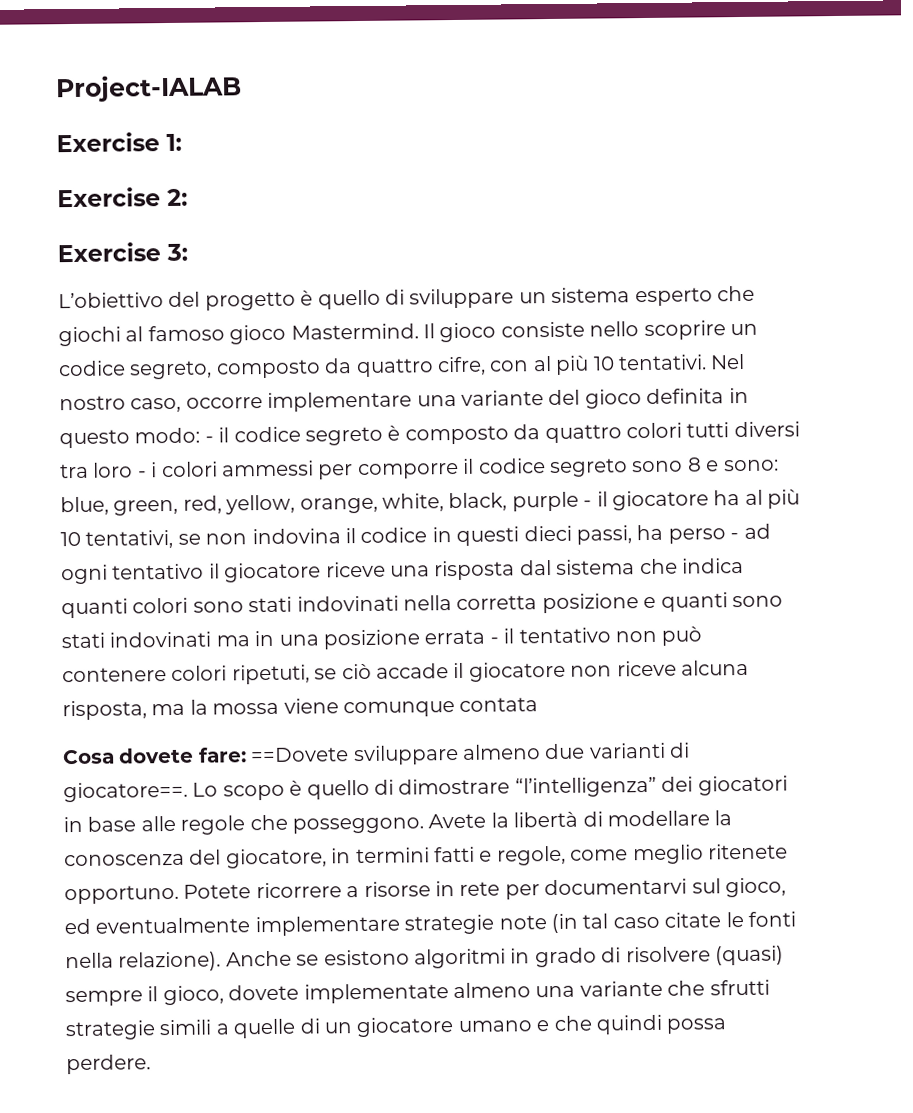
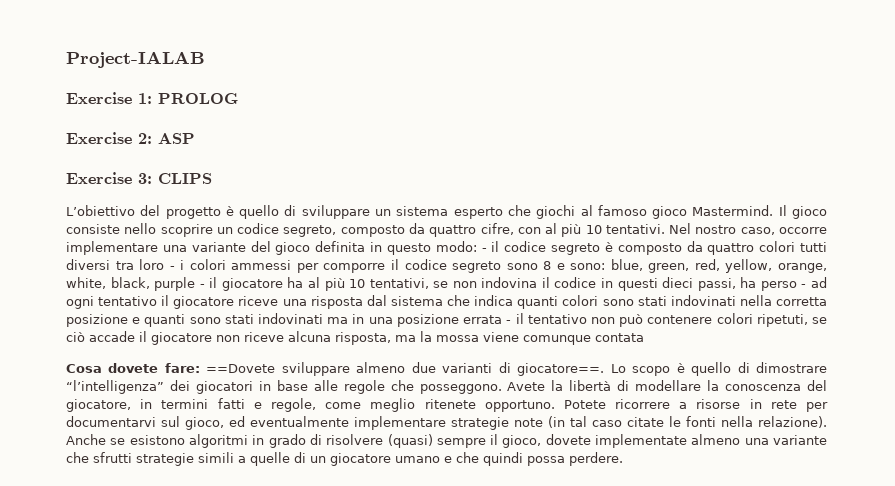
- Exercise 1:
+ Exercise 1: PROLOG
- Exercise 2:
+ Exercise 2: ASP
- Exercise 3:
+ Exercise 3: CLIPS

